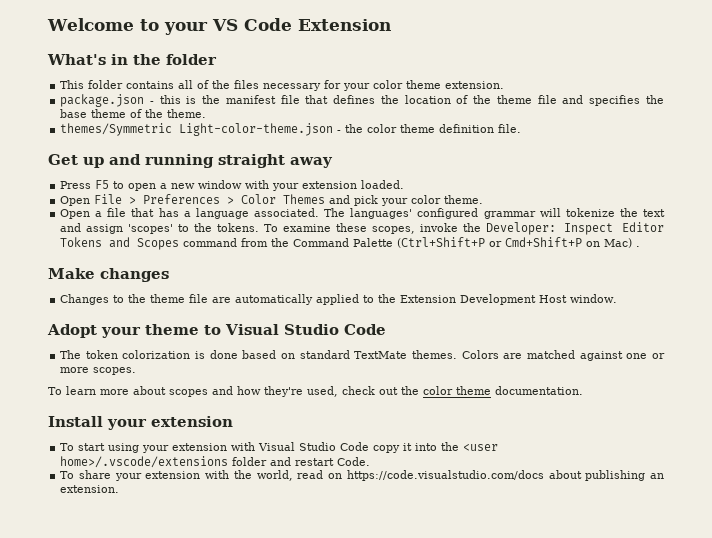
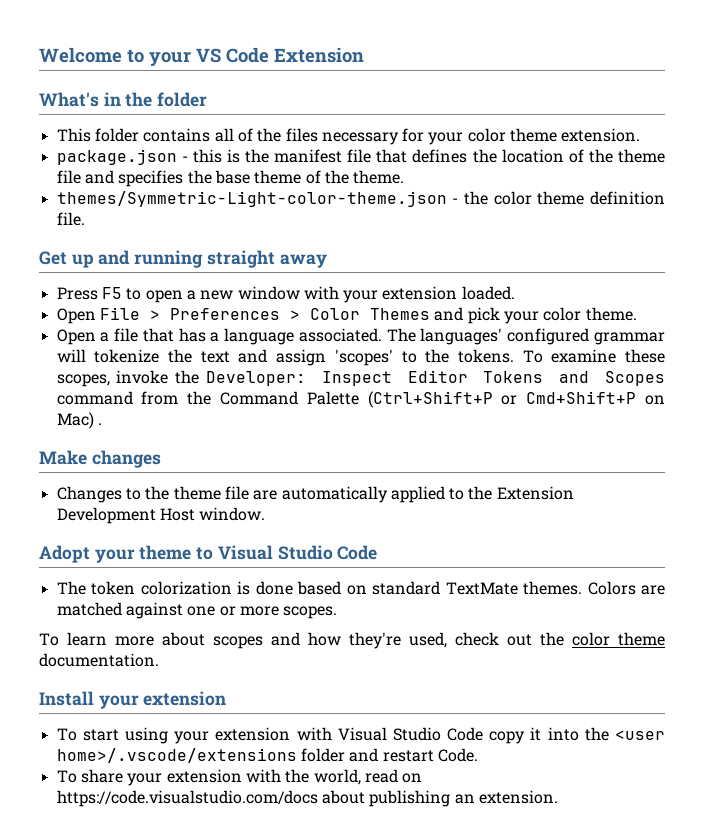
- themes/Symmetric Light-color-theme.json - the color theme definition file.
+ themes/Symmetric-Light-color-theme.json - the color theme definition file.

